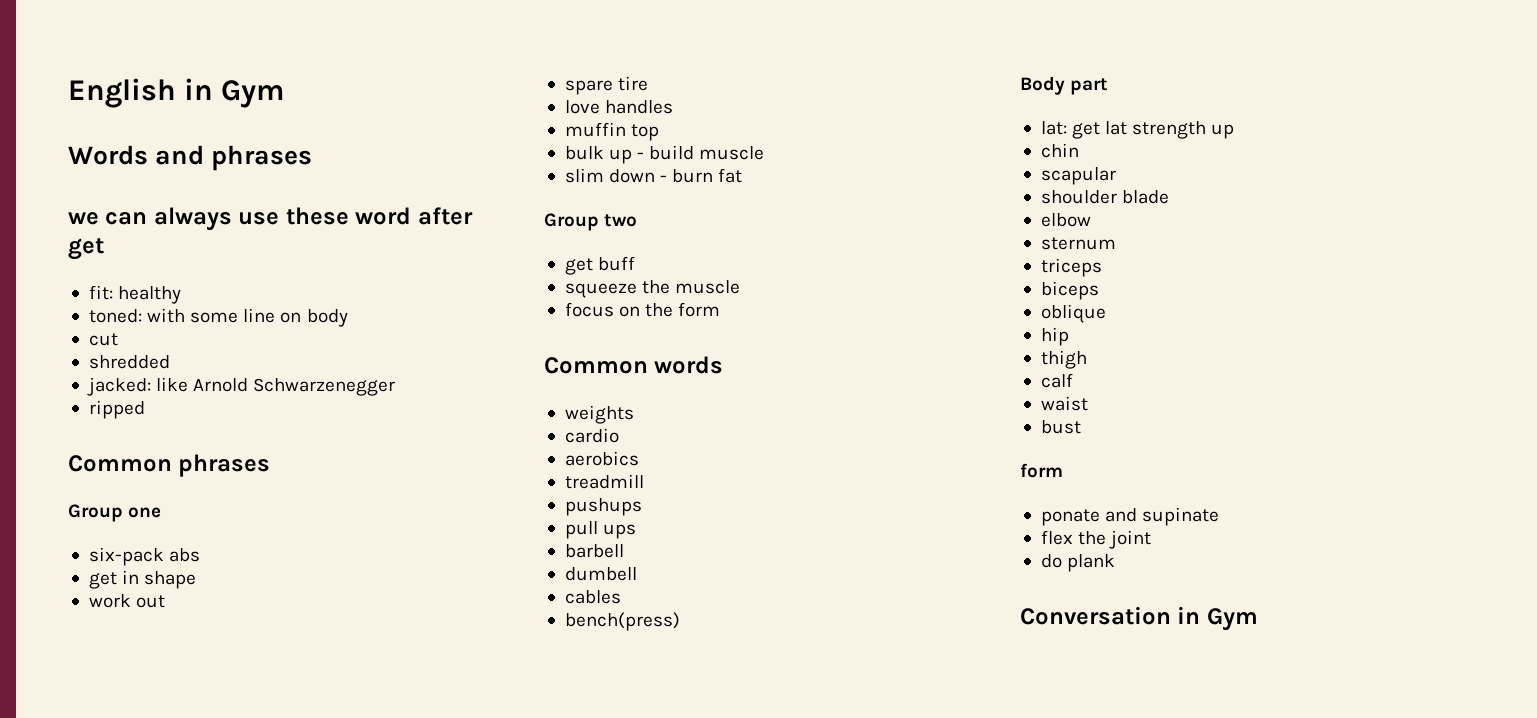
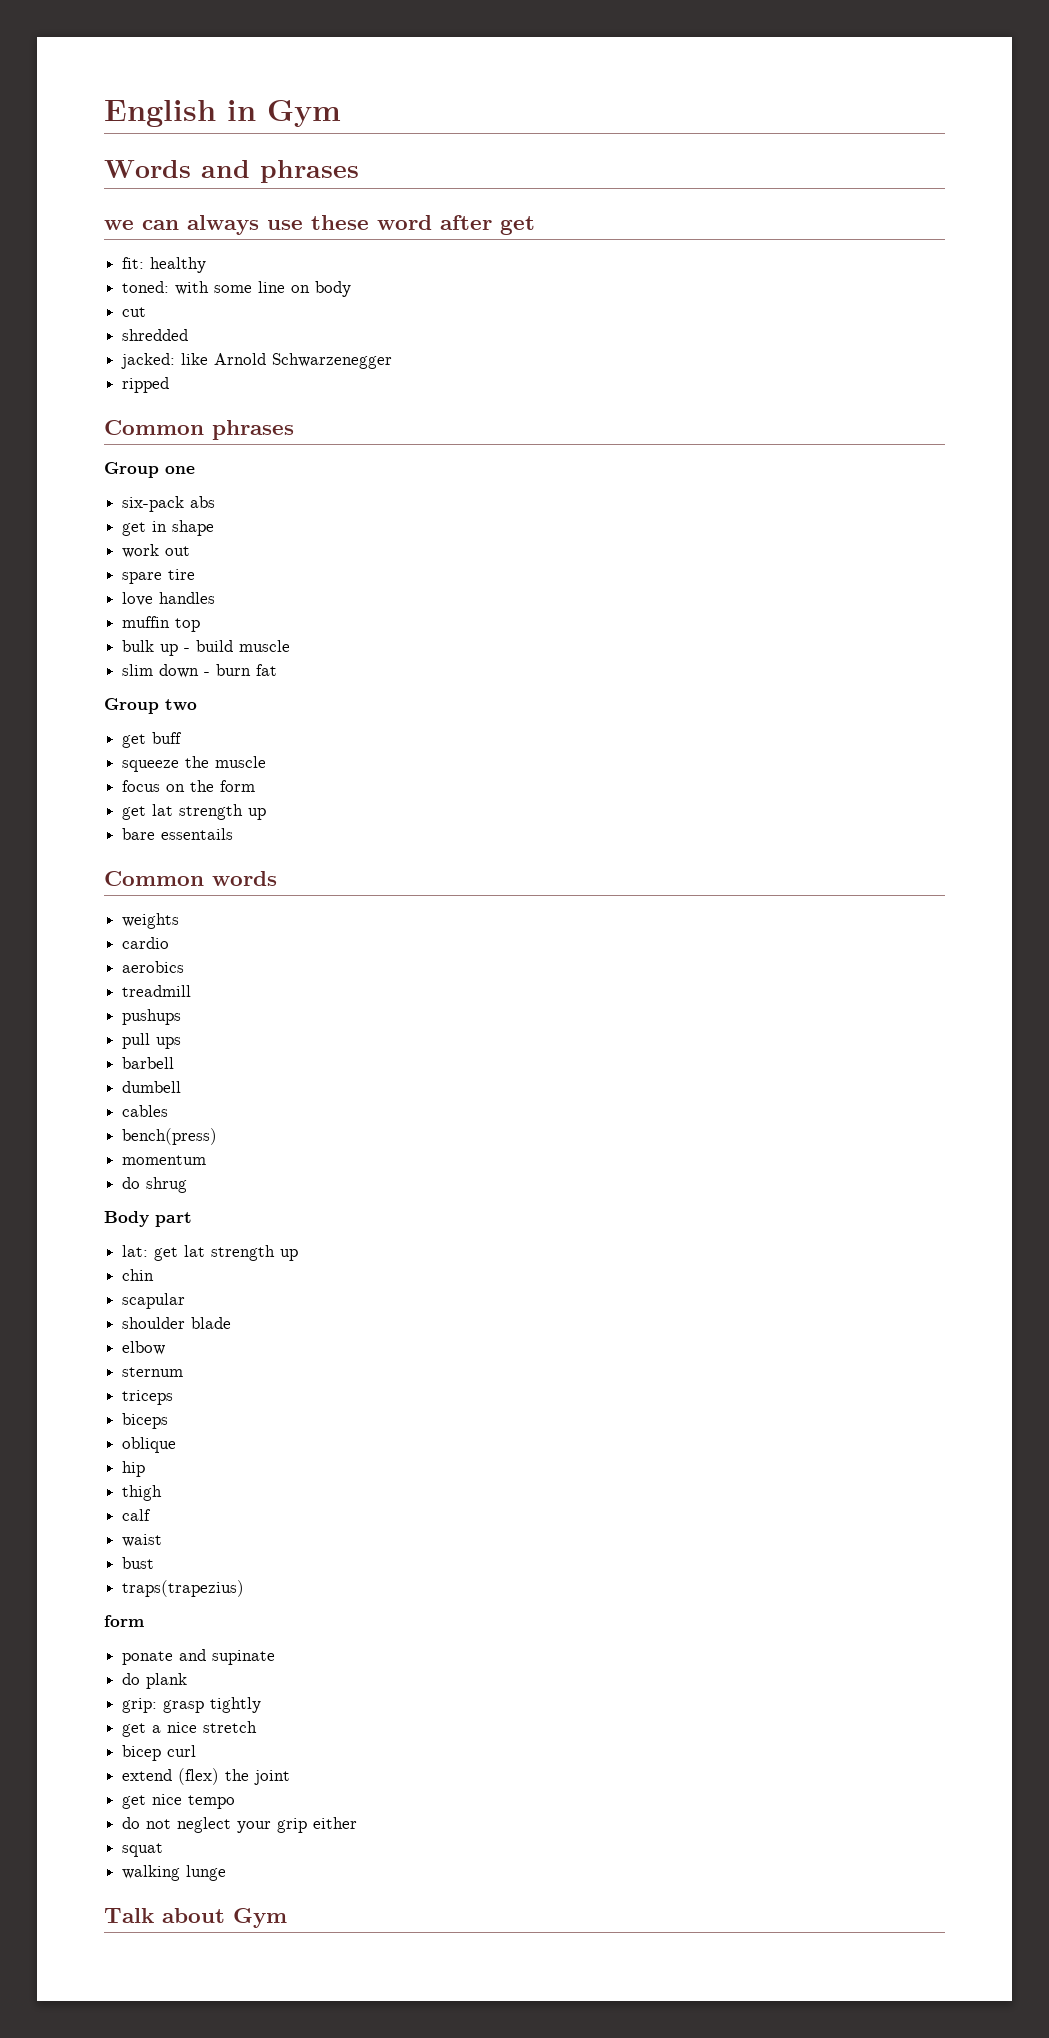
  focus on the form
+ get lat strength up
+ bare essentails
+ momentum
+ do shrug
+ traps(trapezius)
- flex the joint
  do plank
- Conversation in Gym
+ grip: grasp tightly
+ get a nice stretch
+ bicep curl
+ extend (flex) the joint
+ get nice tempo
+ do not neglect your grip either
+ squat
+ walking lunge
+ Talk about Gym

